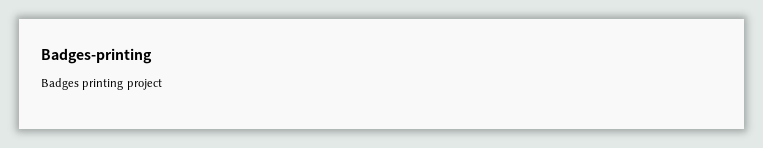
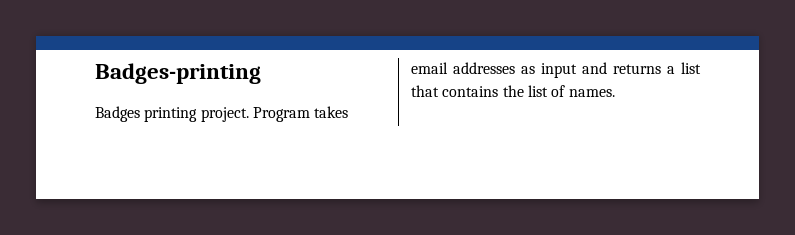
- Badges printing project
+ Badges printing project. Program takes email addresses as input and returns a list that contains the list of names.

